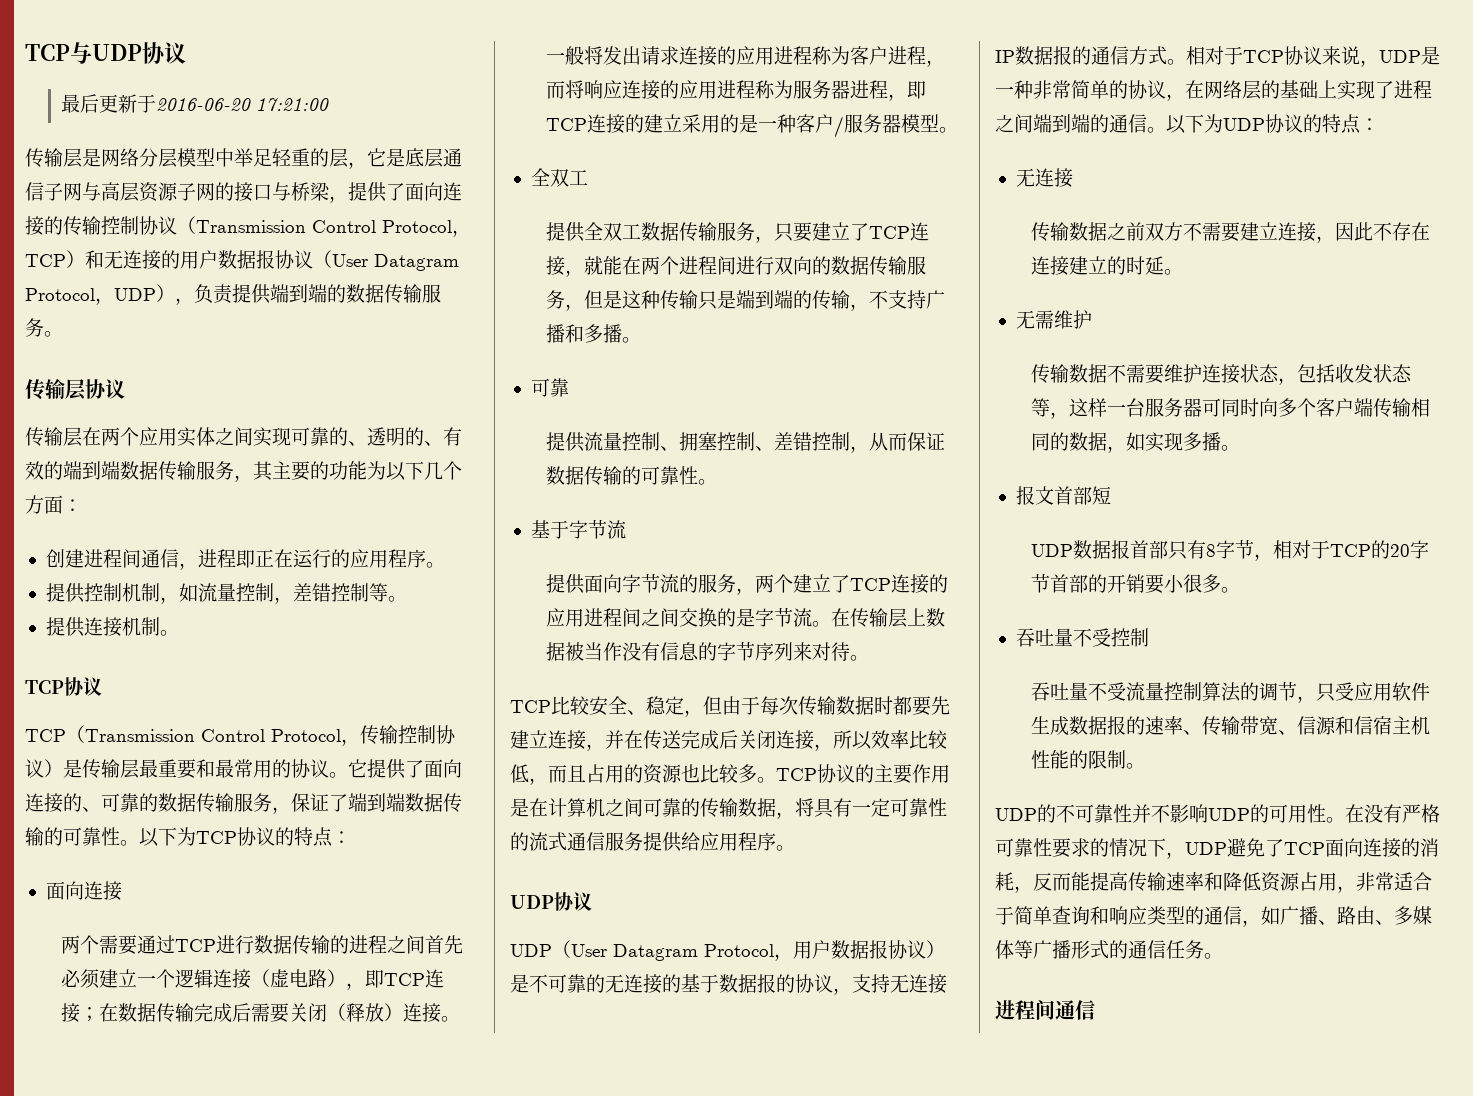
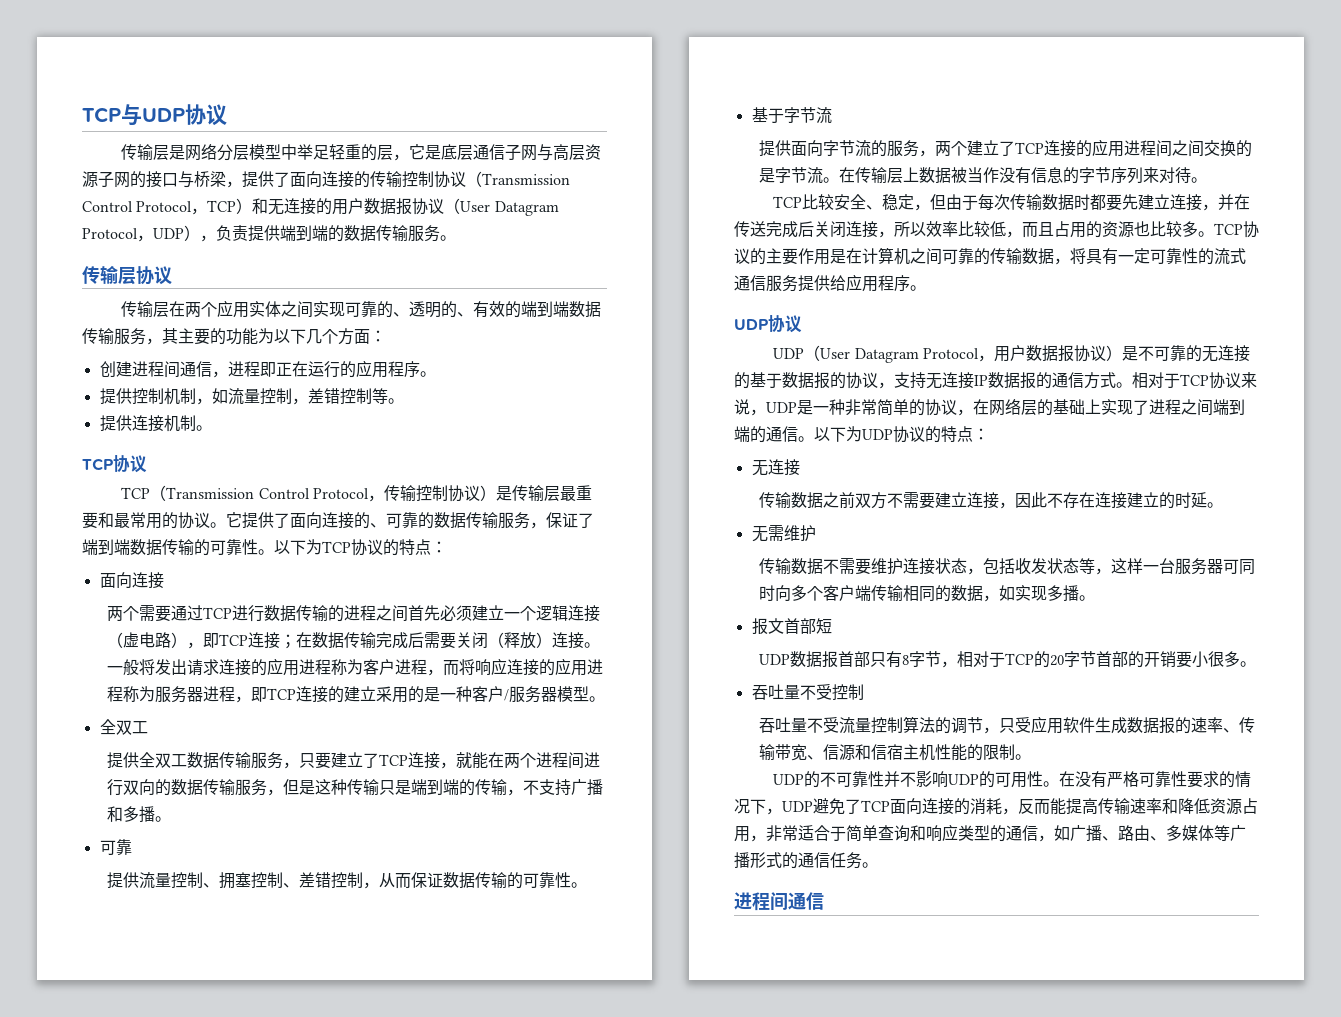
- 最后更新于2016-06-20 17:21:00

